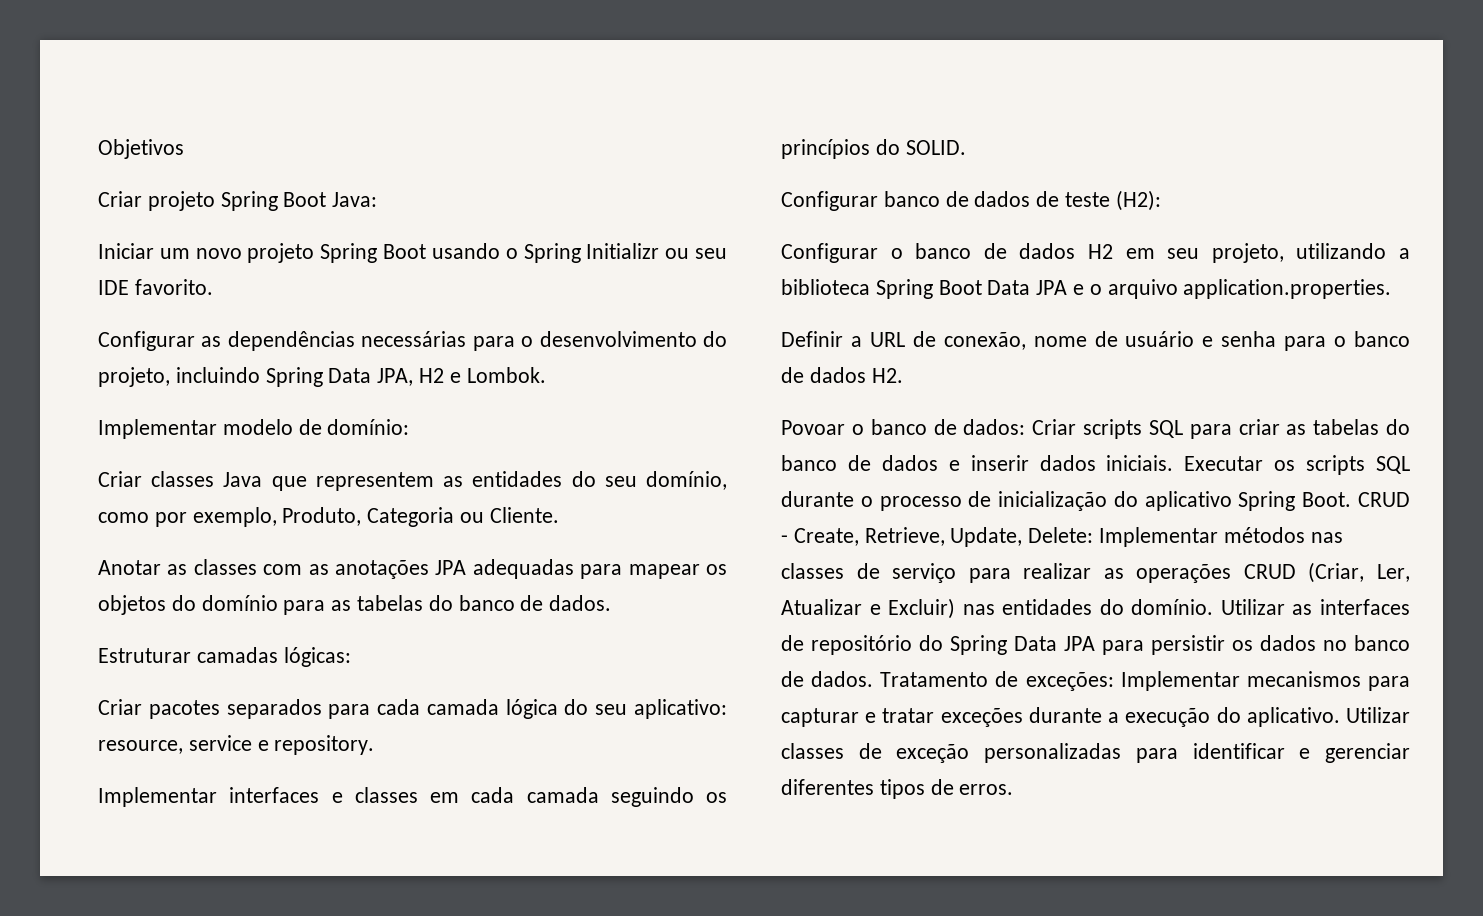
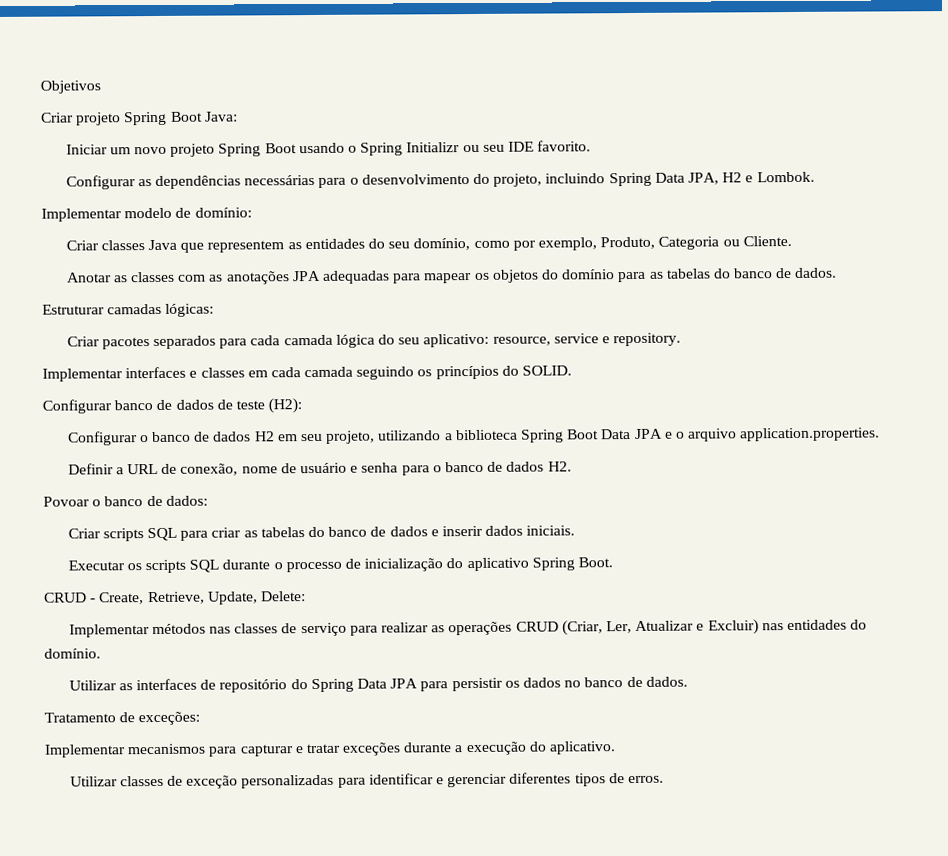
- Povoar o banco de dados: Criar scripts SQL para criar as tabelas do banco de dados e inserir dados iniciais. Executar os scripts SQL durante o processo de inicialização do aplicativo Spring Boot. CRUD - Create, Retrieve, Update, Delete: Implementar métodos nas classes de serviço para realizar as operações CRUD (Criar, Ler, Atualizar e Excluir) nas entidades do domínio. Utilizar as interfaces de repositório do Spring Data JPA para persistir os dados no banco de dados. Tratamento de exceções: Implementar mecanismos para capturar e tratar exceções durante a execução do aplicativo. Utilizar classes de exceção personalizadas para identificar e gerenciar diferentes tipos de erros.
+ Povoar o banco de dados:
+ Criar scripts SQL para criar as tabelas do banco de dados e inserir dados iniciais.
+ Executar os scripts SQL durante o processo de inicialização do aplicativo Spring Boot.
+ CRUD - Create, Retrieve, Update, Delete:
+ Implementar métodos nas classes de serviço para realizar as operações CRUD (Criar, Ler, Atualizar e Excluir) nas entidades do domínio.
+ Utilizar as interfaces de repositório do Spring Data JPA para persistir os dados no banco de dados.
+ Tratamento de exceções:
+ Implementar mecanismos para capturar e tratar exceções durante a execução do aplicativo.
+ Utilizar classes de exceção personalizadas para identificar e gerenciar diferentes tipos de erros.

